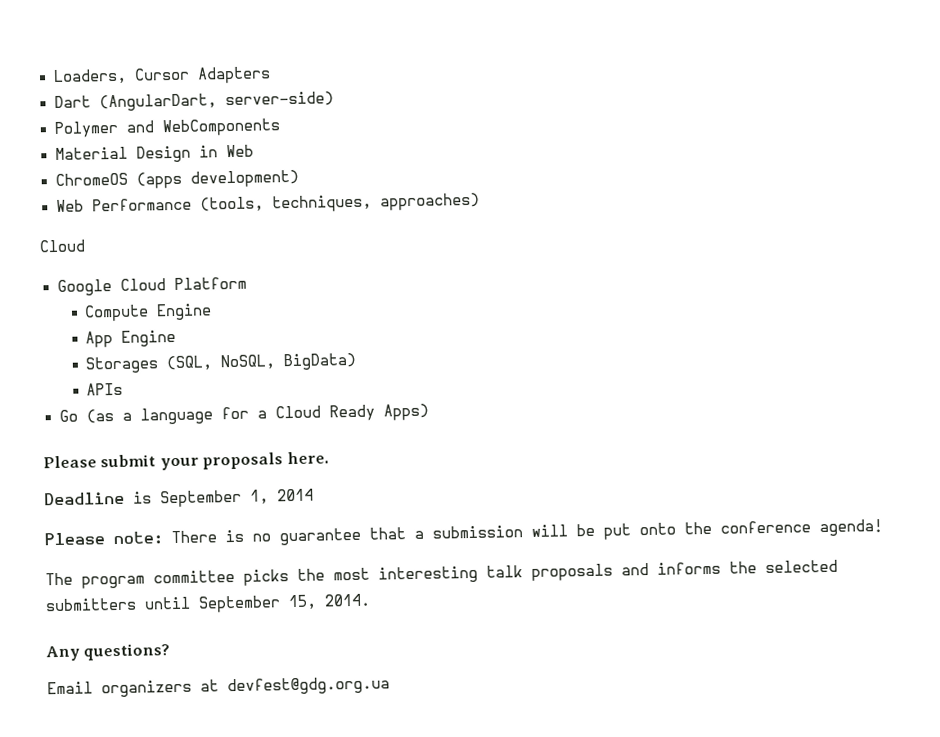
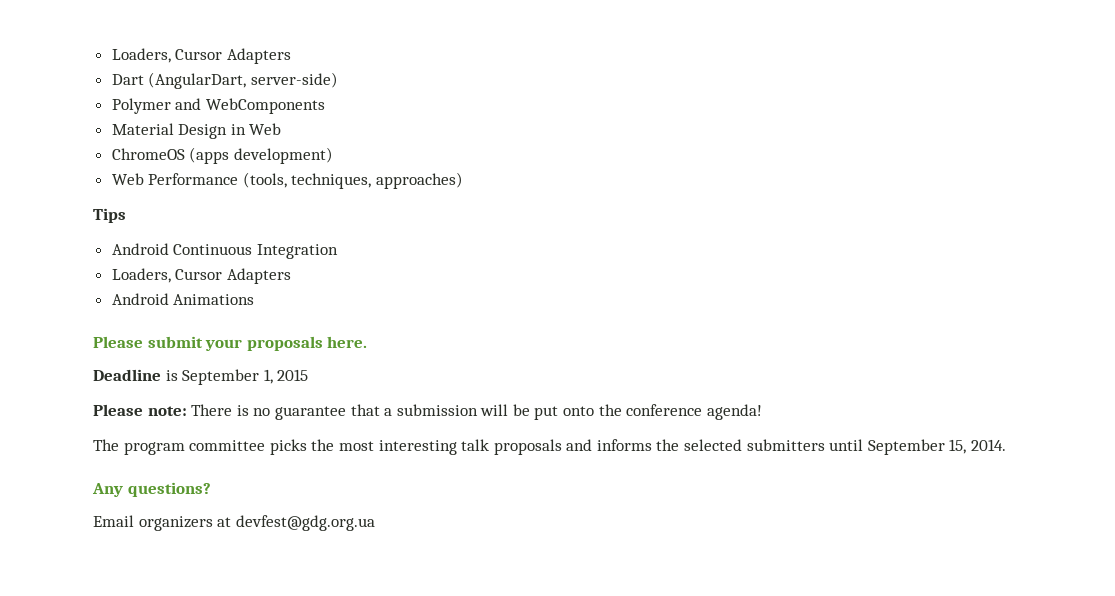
  Web Performance (tools, techniques, approaches)
- Cloud
- Google Cloud Platform
- Compute Engine
- App Engine
- Storages (SQL, NoSQL, BigData)
- APIs
- Go (as a language for a Cloud Ready Apps)
+ Tips
+ Android Continuous Integration
+ Loaders, Cursor Adapters
+ Android Animations
- Deadline is September 1, 2014
+ Deadline is September 1, 2015

